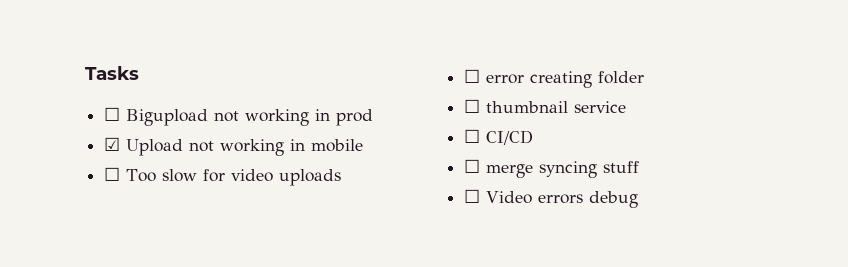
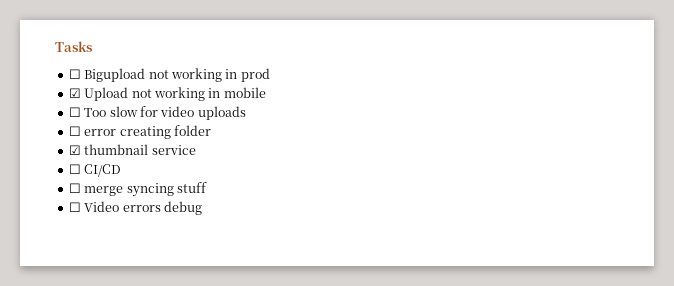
- ☐ thumbnail service
+ ☑ thumbnail service

